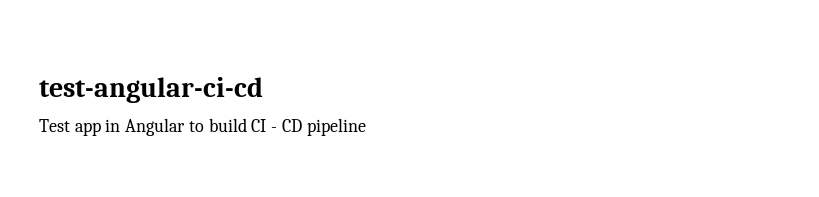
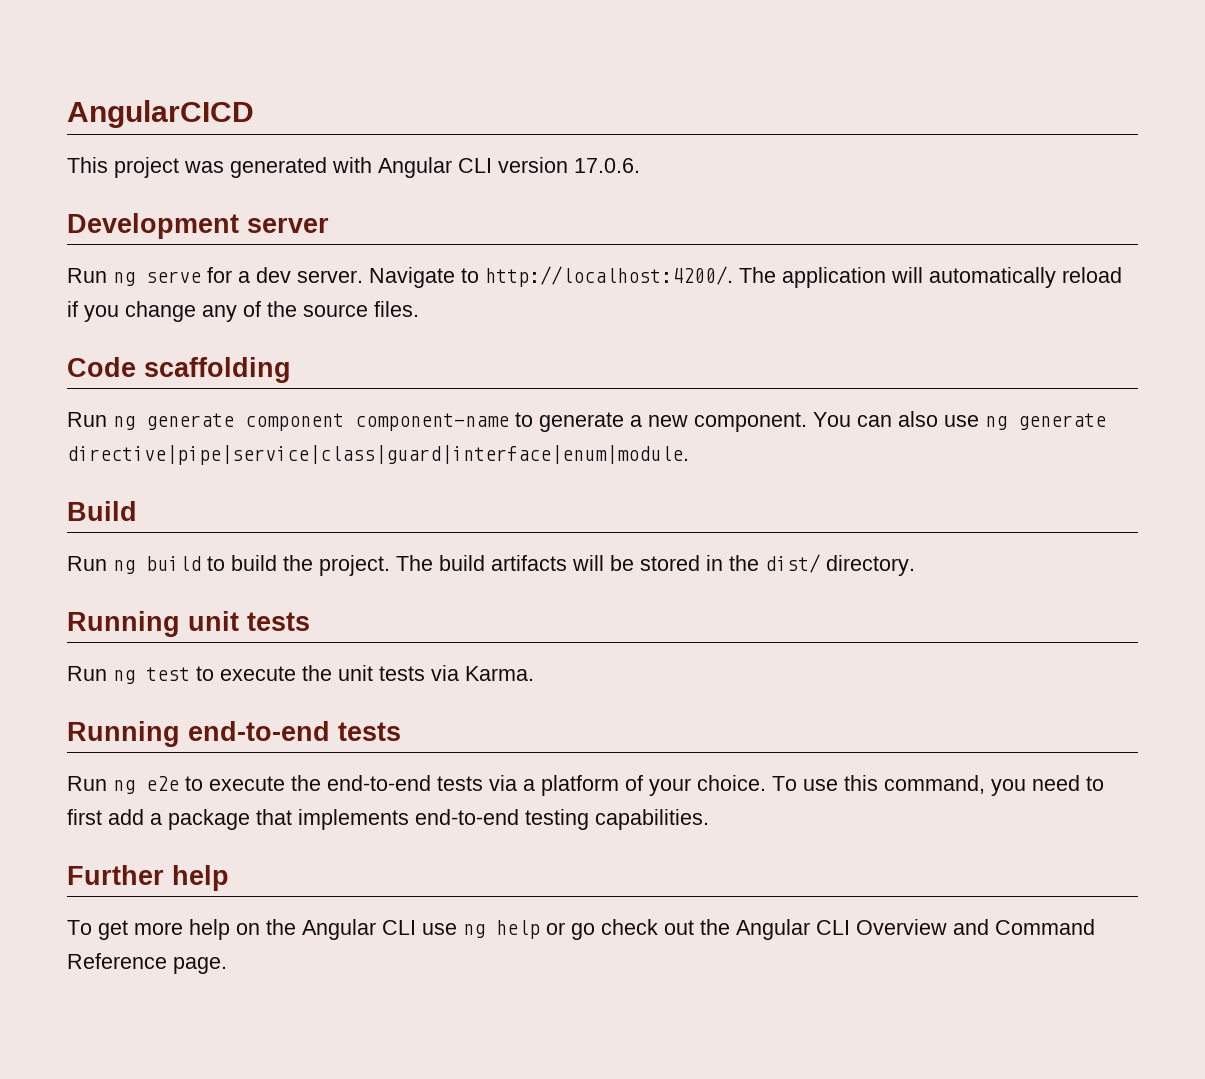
- test-angular-ci-cd
- Test app in Angular to build CI - CD pipeline
+ AngularCICD
+ This project was generated with Angular CLI version 17.0.6.
+ Development server
+ Run ng serve for a dev server. Navigate to http://localhost:4200/. The application will automatically reload if you change any of the source files.
+ Code scaffolding
+ Run ng generate component component-name to generate a new component. You can also use ng generate directive|pipe|service|class|guard|interface|enum|module.
+ Build
+ Run ng build to build the project. The build artifacts will be stored in the dist/ directory.
+ Running unit tests
+ Run ng test to execute the unit tests via Karma.
+ Running end-to-end tests
+ Run ng e2e to execute the end-to-end tests via a platform of your choice. To use this command, you need to first add a package that implements end-to-end testing capabilities.
+ Further help
+ To get more help on the Angular CLI use ng help or go check out the Angular CLI Overview and Command Reference page.

